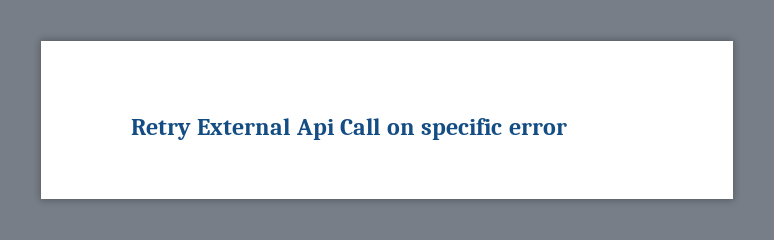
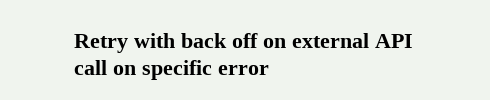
- Retry External Api Call on specific error
+ Retry with back off on external API call on specific error

